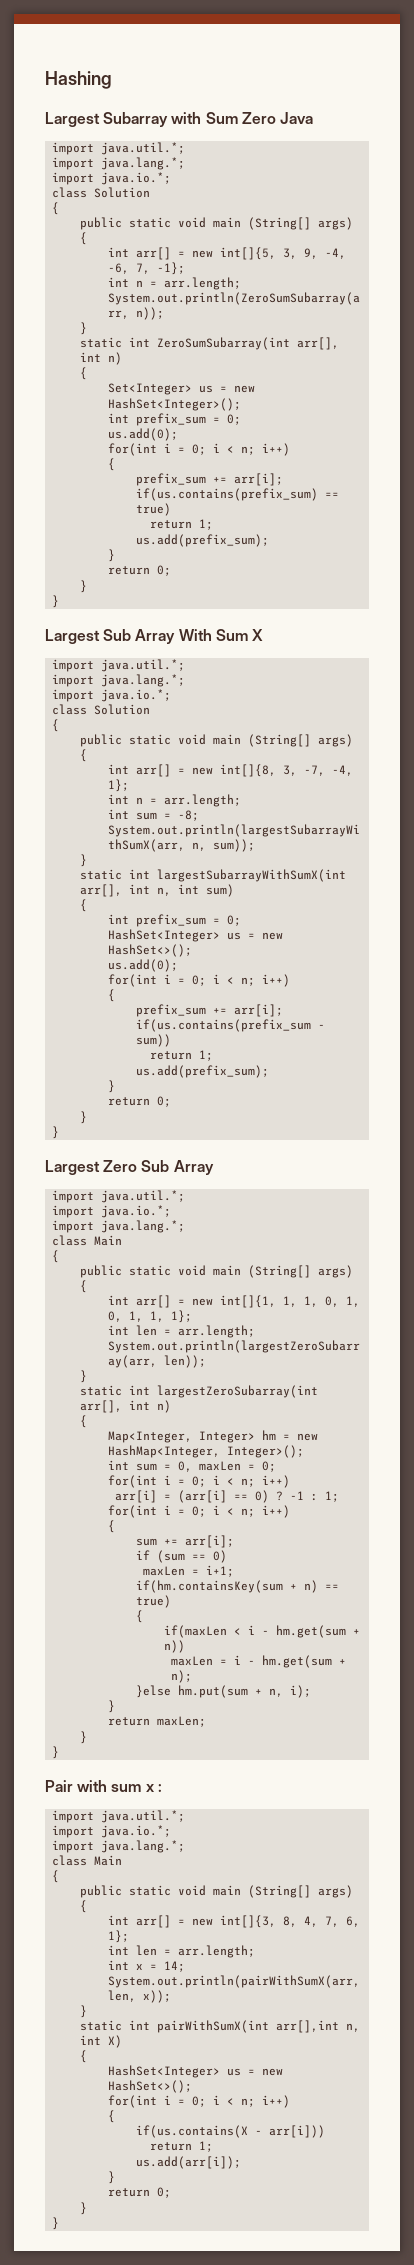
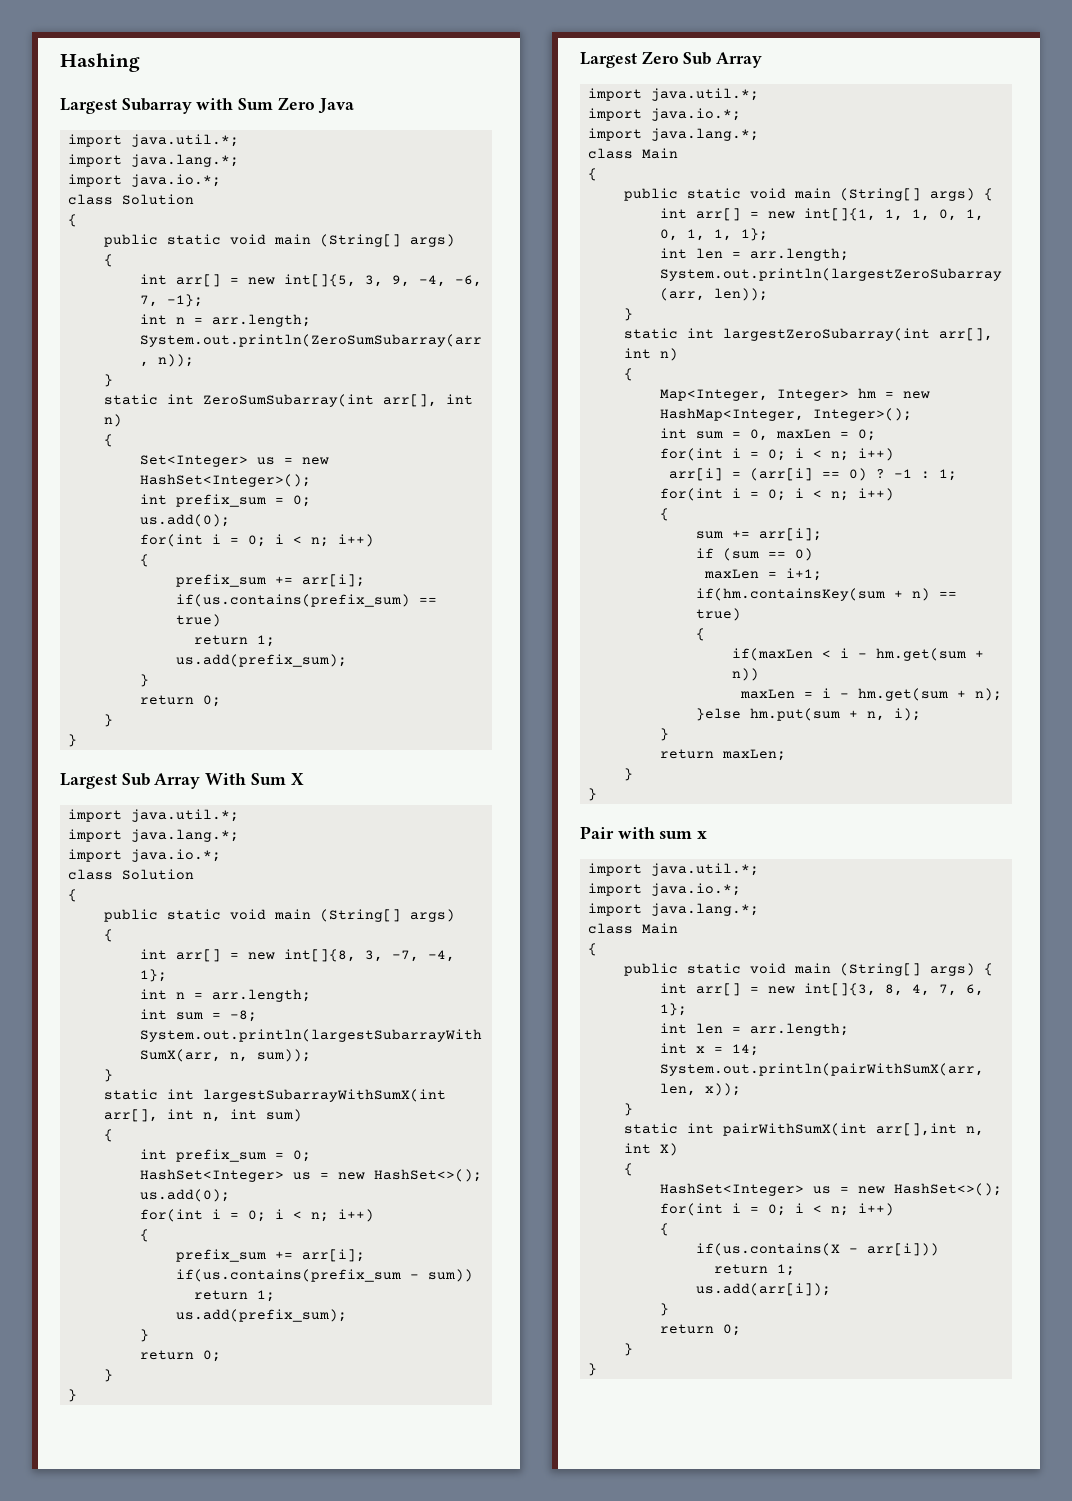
- Pair with sum x :
+ Pair with sum x

